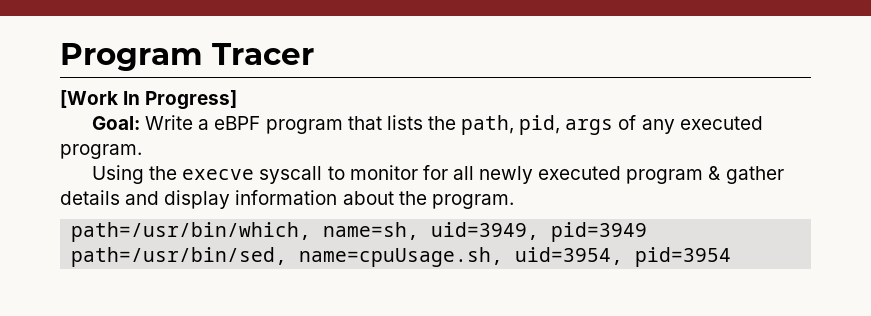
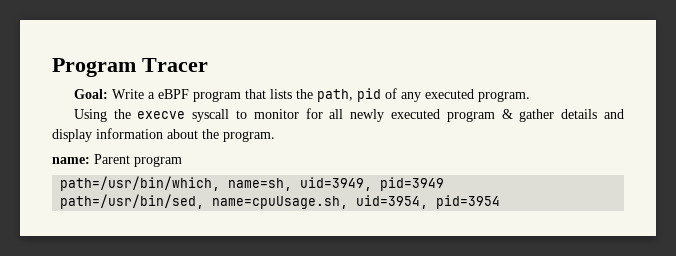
- [Work In Progress]
- Goal: Write a eBPF program that lists the path, pid, args of any executed program.
+ Goal: Write a eBPF program that lists the path, pid of any executed program.
+ name: Parent program

